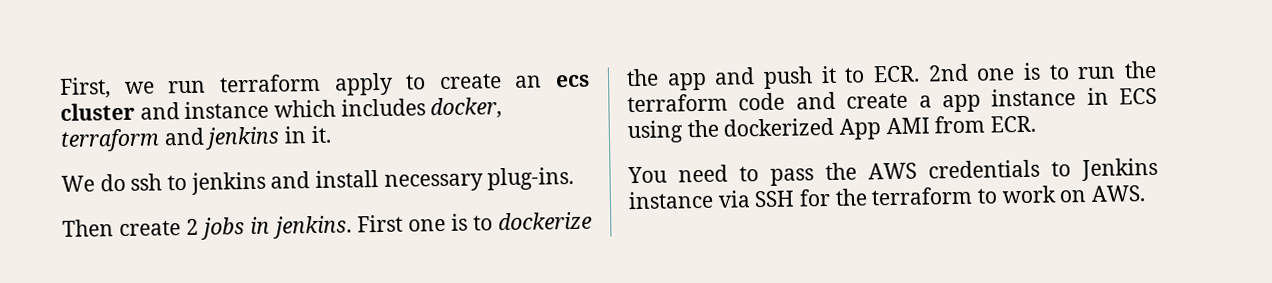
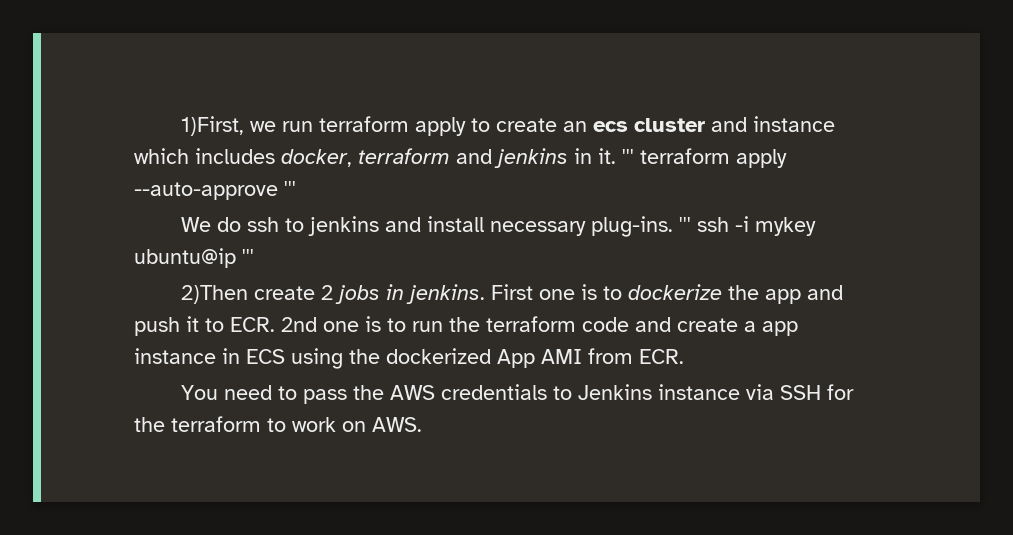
- First, we run terraform apply to create an ecs cluster and instance which includes docker, terraform and jenkins in it.
+ 1)First, we run terraform apply to create an ecs cluster and instance which includes docker, terraform and jenkins in it. ''' terraform apply --auto-approve '''
- We do ssh to jenkins and install necessary plug-ins.
- Then create 2 jobs in jenkins.
+ We do ssh to jenkins and install necessary plug-ins. ''' ssh -i mykey ubuntu@ip '''
+ 2)Then create 2 jobs in jenkins.

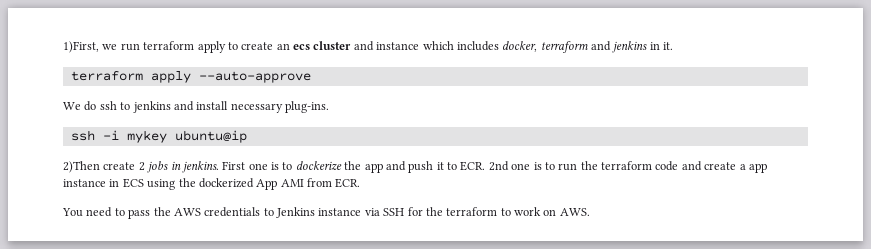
- 1)First, we run terraform apply to create an ecs cluster and instance which includes docker, terraform and jenkins in it. ''' terraform apply --auto-approve '''
+ 1)First, we run terraform apply to create an ecs cluster and instance which includes docker, terraform and jenkins in it.
+ terraform apply --auto-approve
- We do ssh to jenkins and install necessary plug-ins. ''' ssh -i mykey ubuntu@ip '''
+ We do ssh to jenkins and install necessary plug-ins.
+ ssh -i mykey ubuntu@ip

